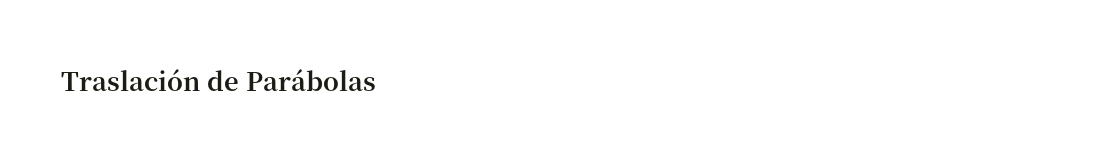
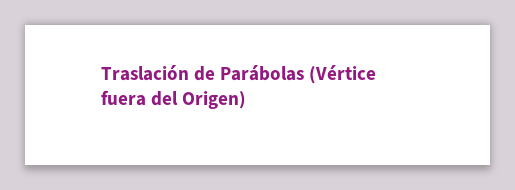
- Traslación de Parábolas
+ Traslación de Parábolas (Vértice fuera del Origen)

